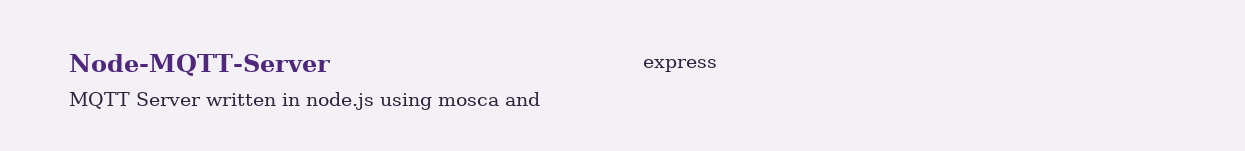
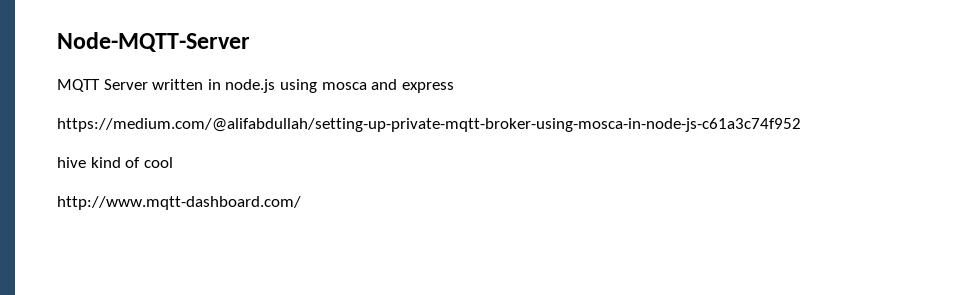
+ https://medium.com/@alifabdullah/setting-up-private-mqtt-broker-using-mosca-in-node-js-c61a3c74f952
+ hive kind of cool
+ http://www.mqtt-dashboard.com/

